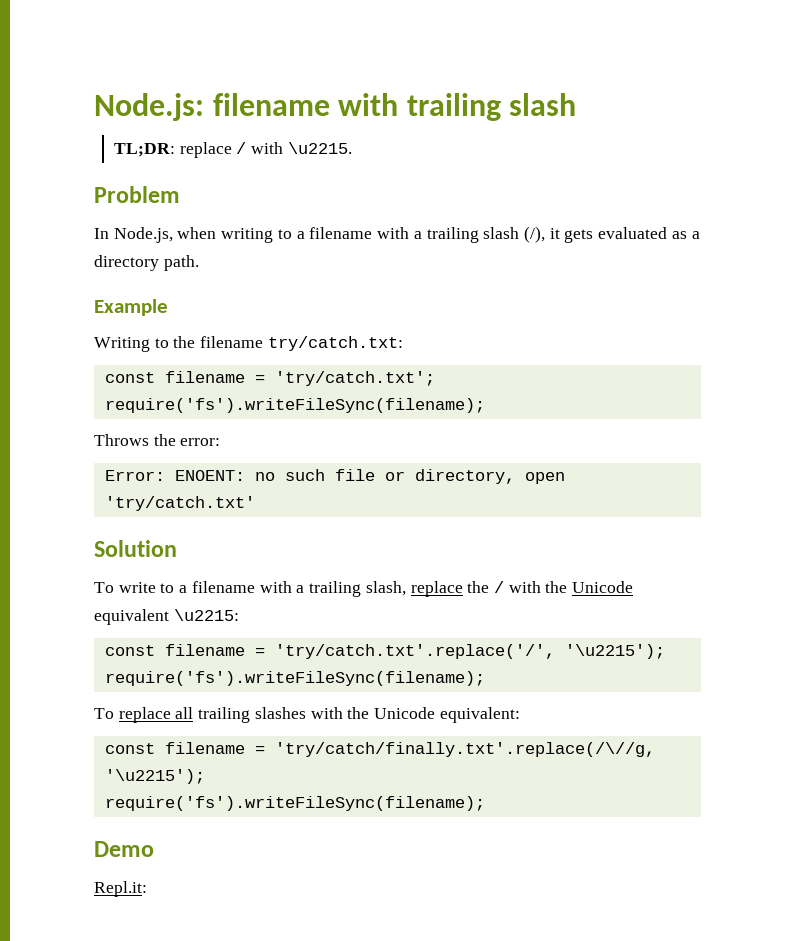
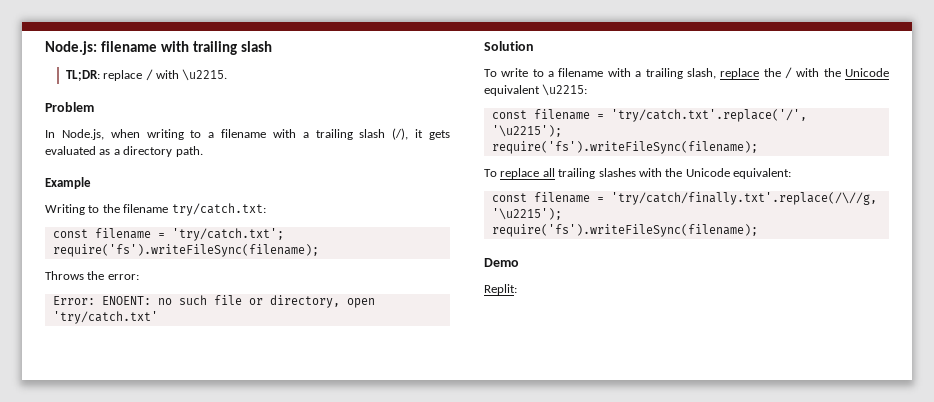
- Repl.it:
+ Replit:

